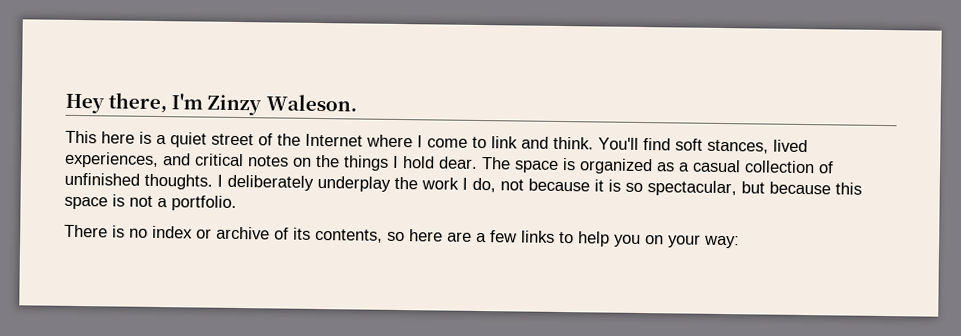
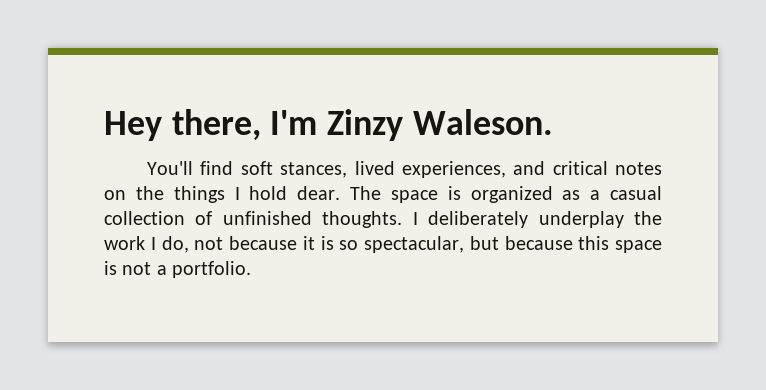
- This here is a quiet street of the Internet where I come to link and think.
- There is no index or archive of its contents, so here are a few links to help you on your way:

